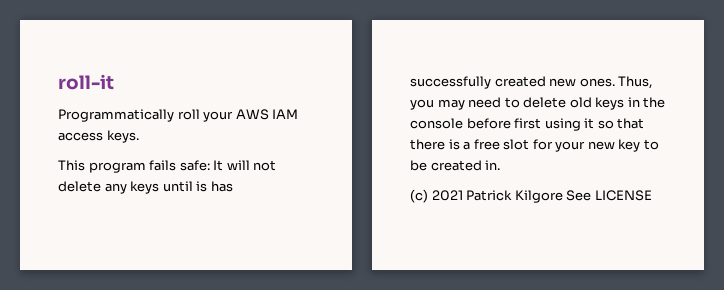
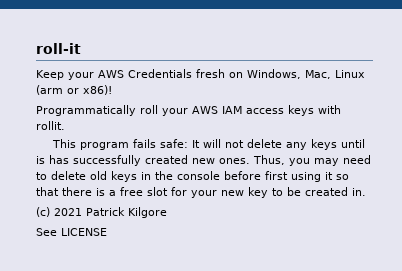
+ Keep your AWS Credentials fresh on Windows, Mac, Linux (arm or x86)!
- Programmatically roll your AWS IAM access keys.
+ Programmatically roll your AWS IAM access keys with rollit.
- (c) 2021 Patrick Kilgore See LICENSE
+ (c) 2021 Patrick Kilgore
+ See LICENSE

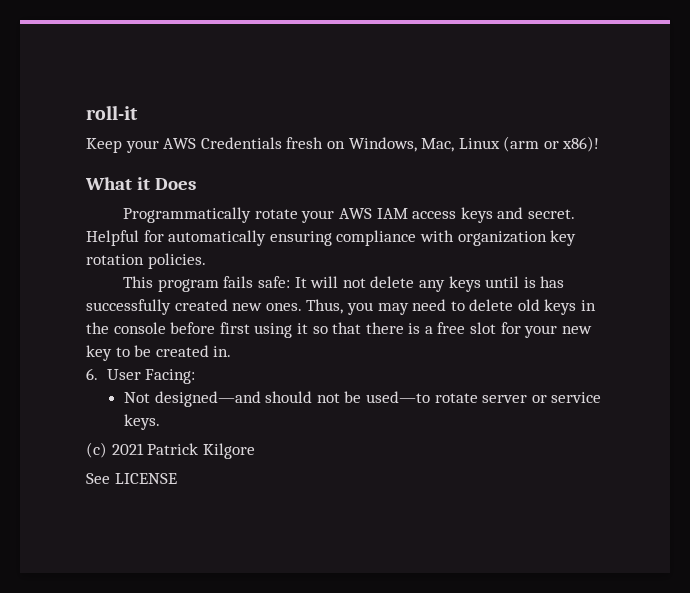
+ What it Does
- Programmatically roll your AWS IAM access keys with rollit.
+ Programmatically rotate your AWS IAM access keys and secret. Helpful for automatically ensuring compliance with organization key rotation policies.
+ 6. User Facing:
+ Not designed—and should not be used—to rotate server or service keys.

